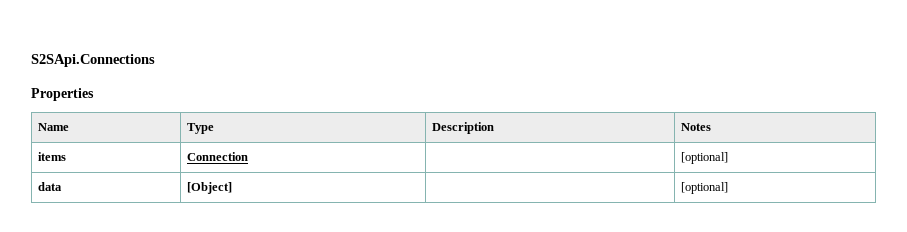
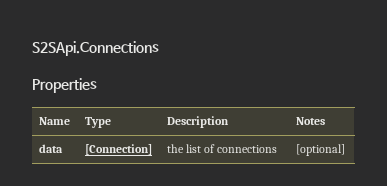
- items | Connection | | [optional]
- data | [Object] | | [optional]
+ data | [Connection] | the list of connections | [optional]

